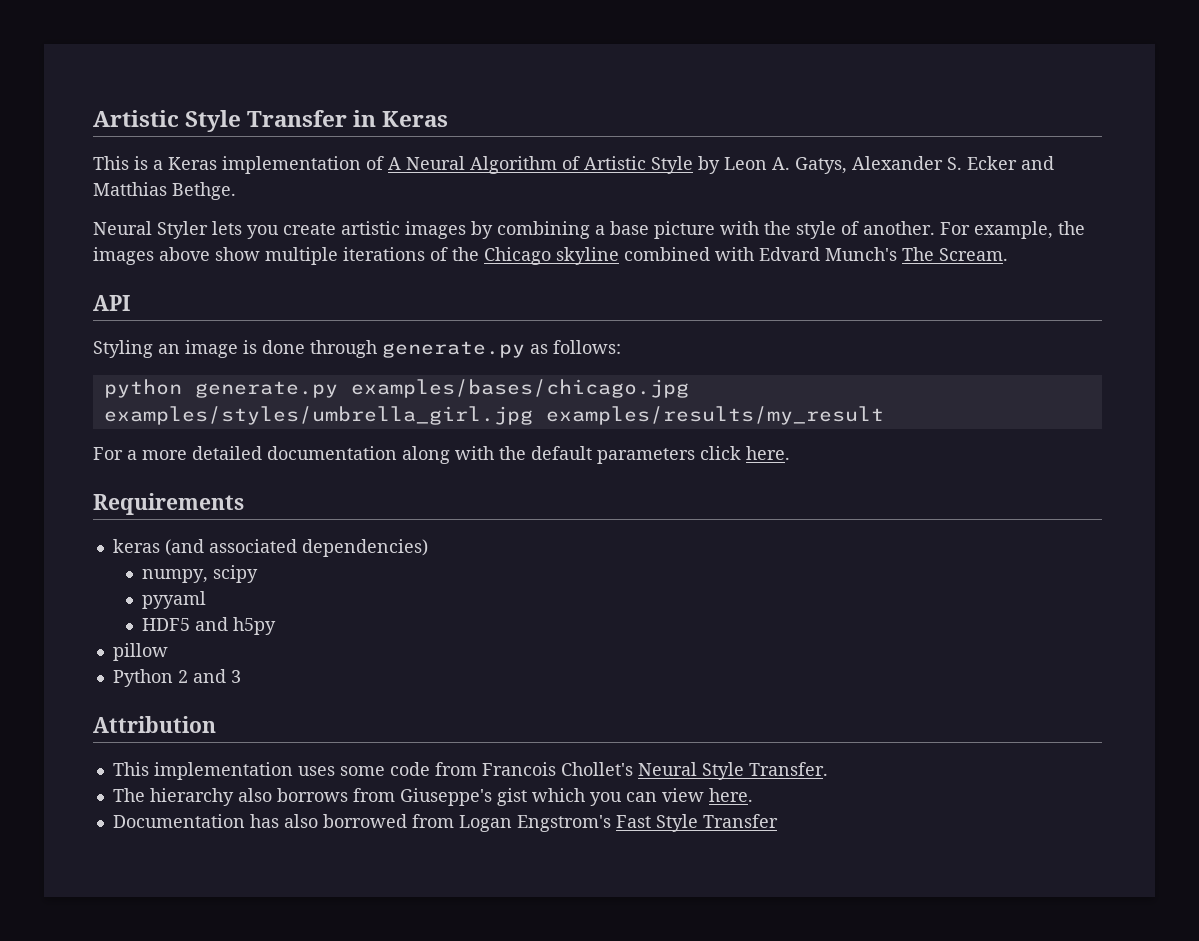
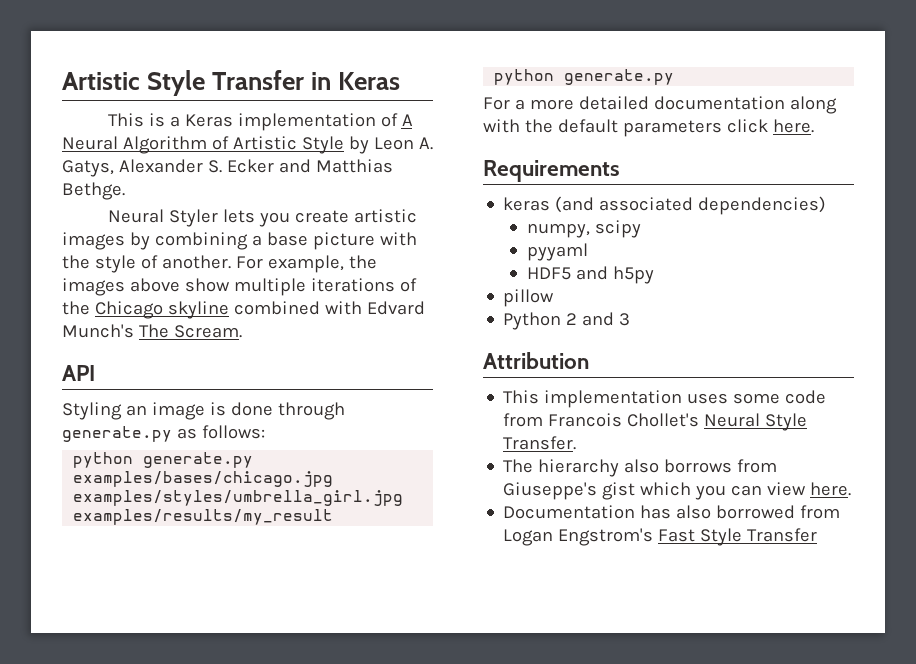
  python generate.py examples/bases/chicago.jpg examples/styles/umbrella_girl.jpg examples/results/my_result
+ python generate.py

